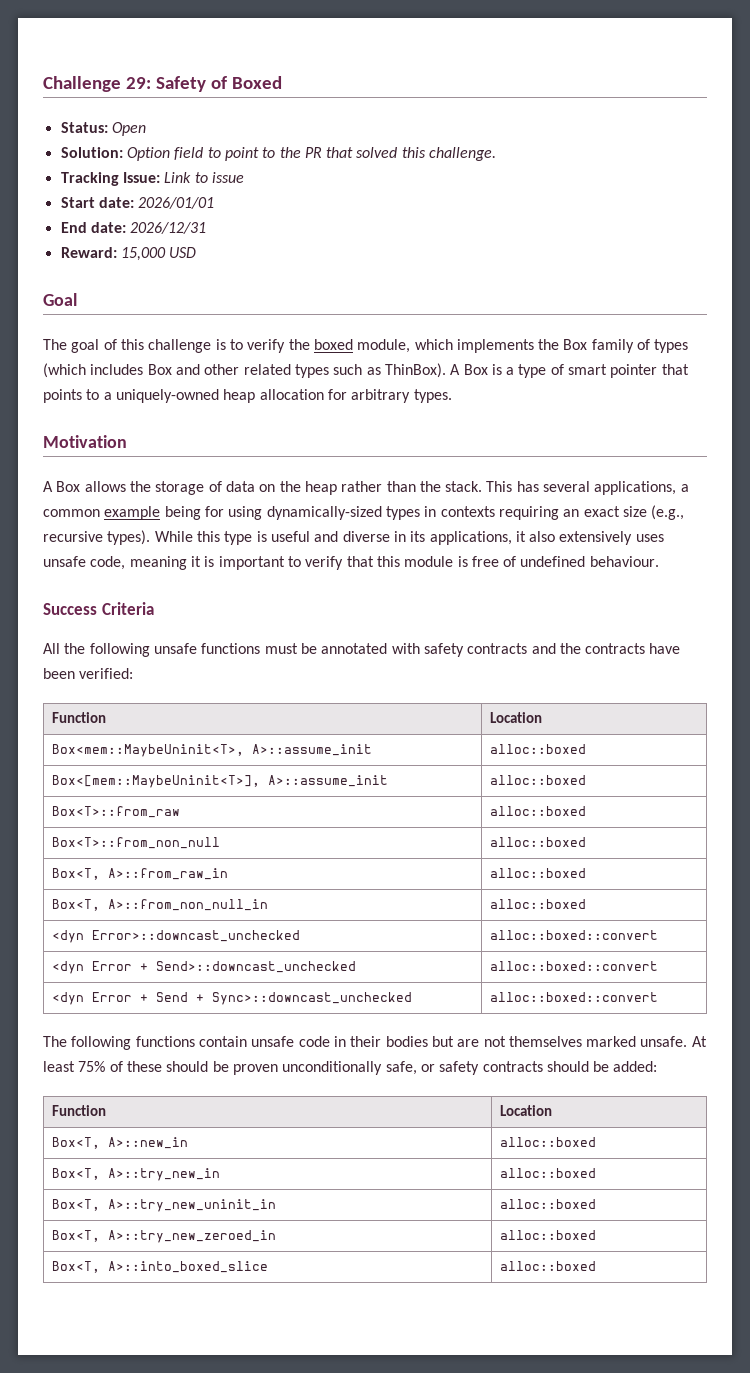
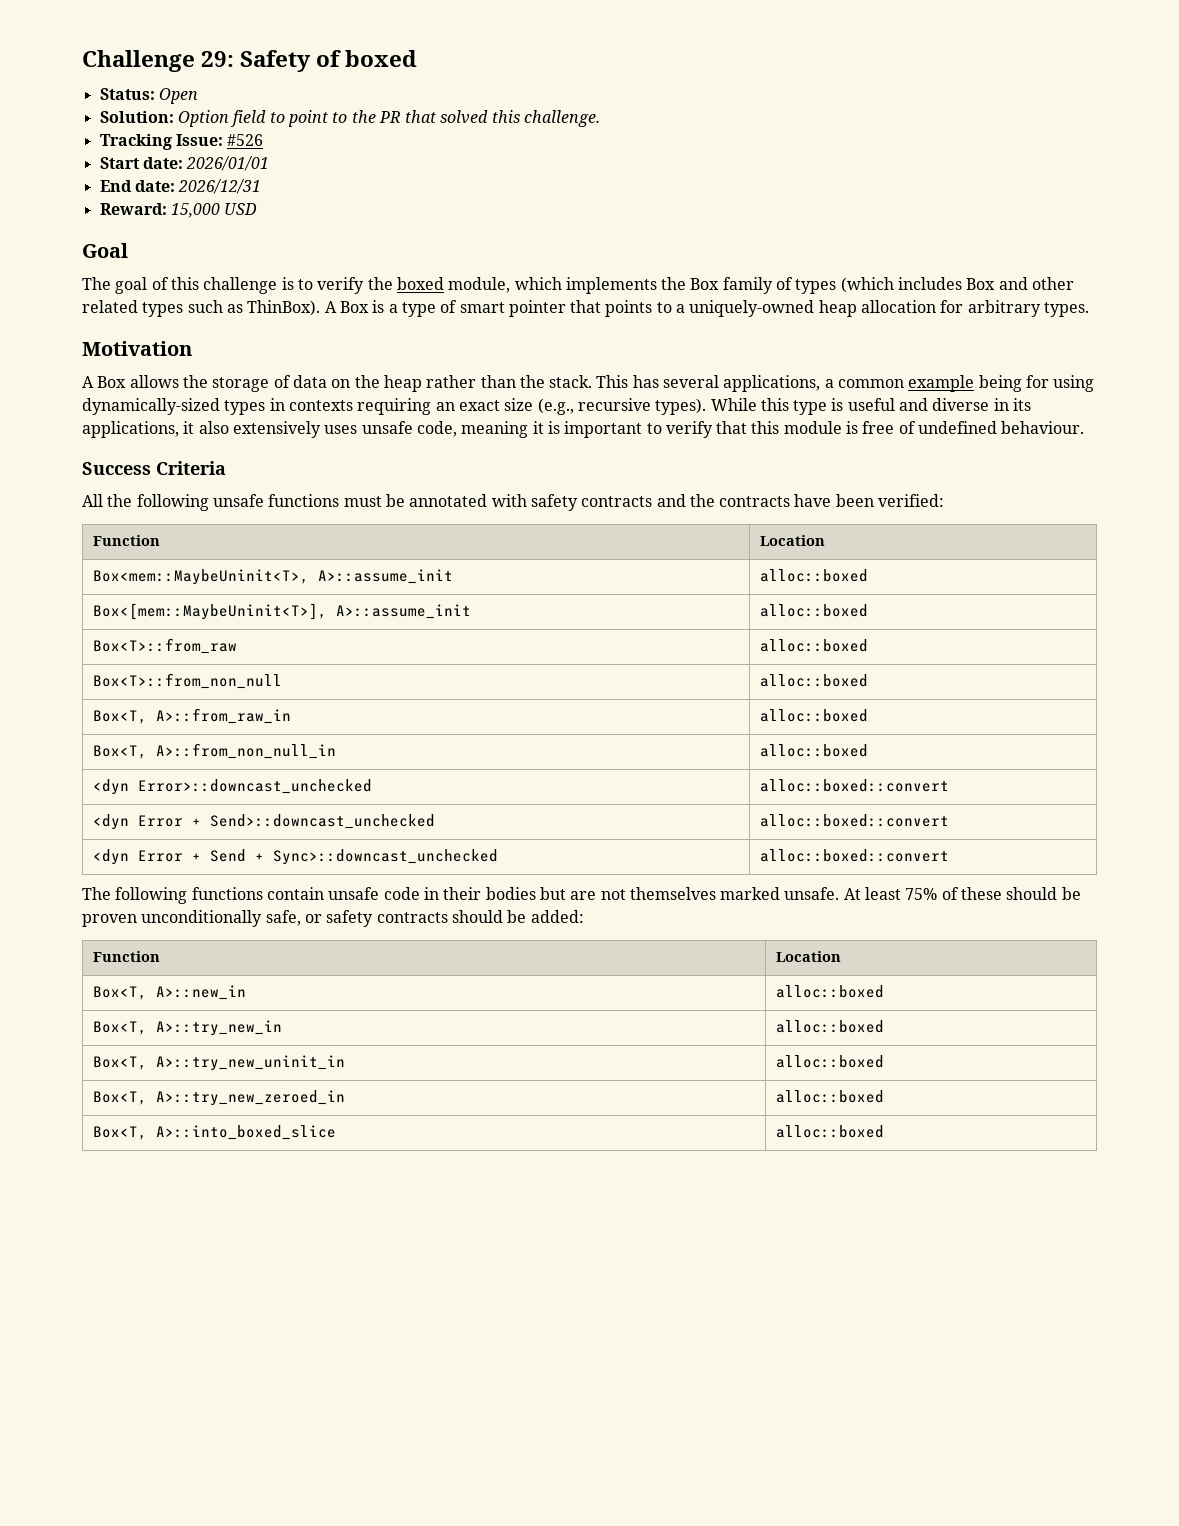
- Challenge 29: Safety of Boxed
+ Challenge 29: Safety of boxed
- Tracking Issue: Link to issue
+ Tracking Issue: #526

